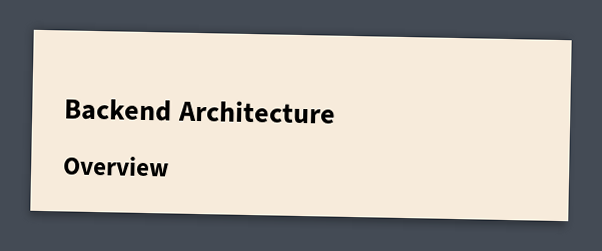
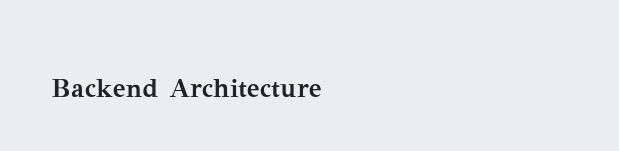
- Overview

